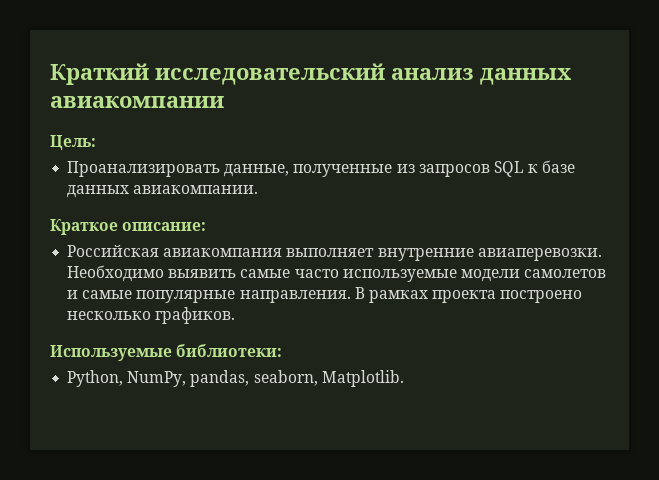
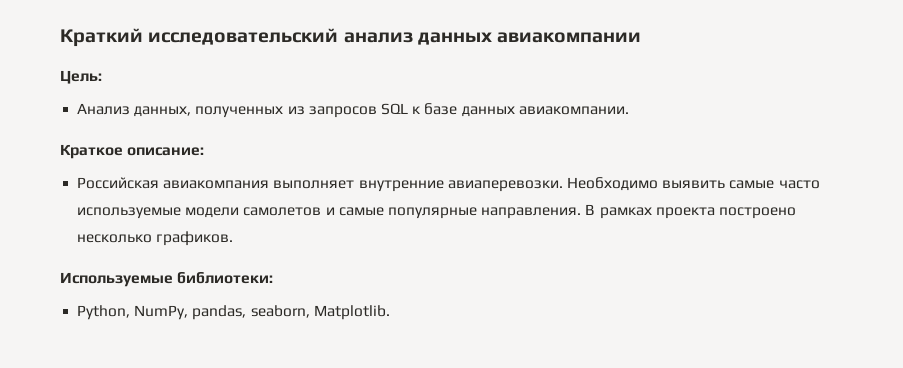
- Проанализировать данные, полученные из запросов SQL к базе данных авиакомпании.
+ Анализ данных, полученных из запросов SQL к базе данных авиакомпании.

